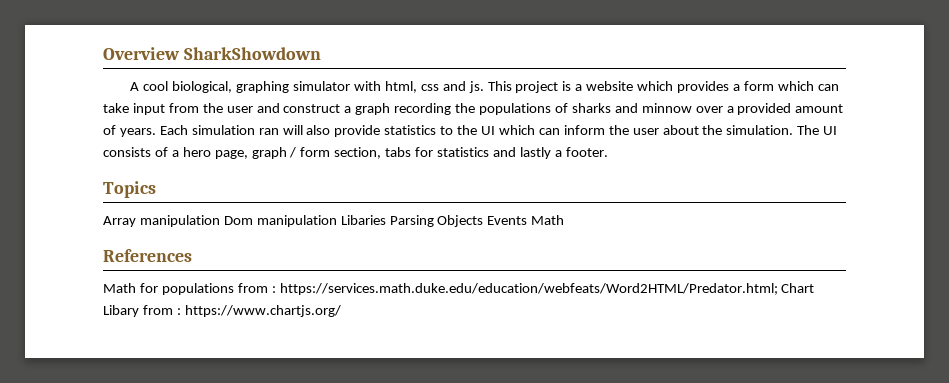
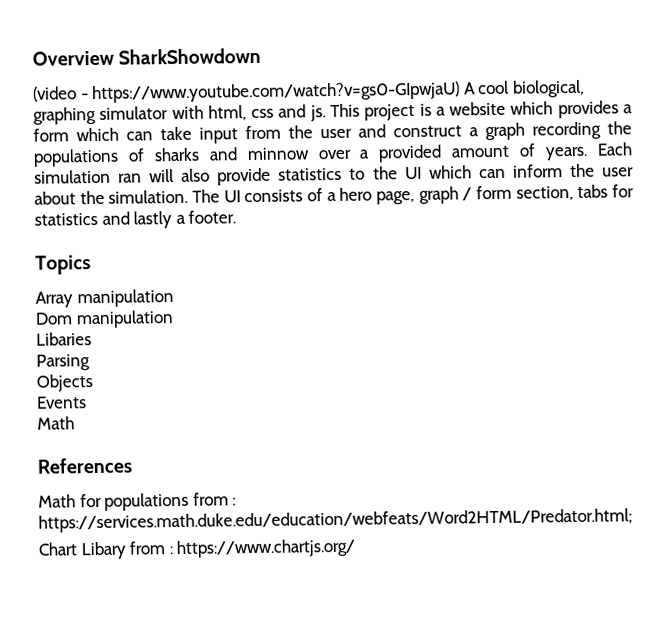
- A cool biological, graphing simulator with html, css and js.
+ (video - https://www.youtube.com/watch?v=gs0-GIpwjaU) A cool biological, graphing simulator with html, css and js.
- Array manipulation Dom manipulation Libaries Parsing Objects Events Math
+ Array manipulation
+ Dom manipulation
+ Libaries
+ Parsing
+ Objects
+ Events
+ Math
- Math for populations from : https://services.math.duke.edu/education/webfeats/Word2HTML/Predator.html; Chart Libary from : https://www.chartjs.org/
+ Math for populations from : https://services.math.duke.edu/education/webfeats/Word2HTML/Predator.html;
+ Chart Libary from : https://www.chartjs.org/

